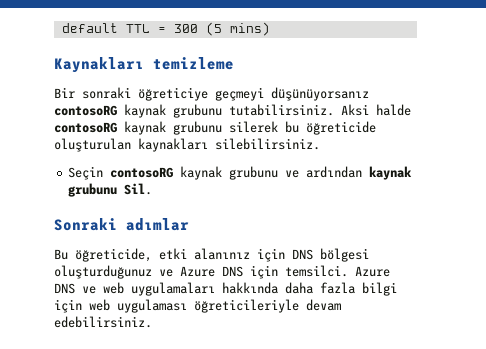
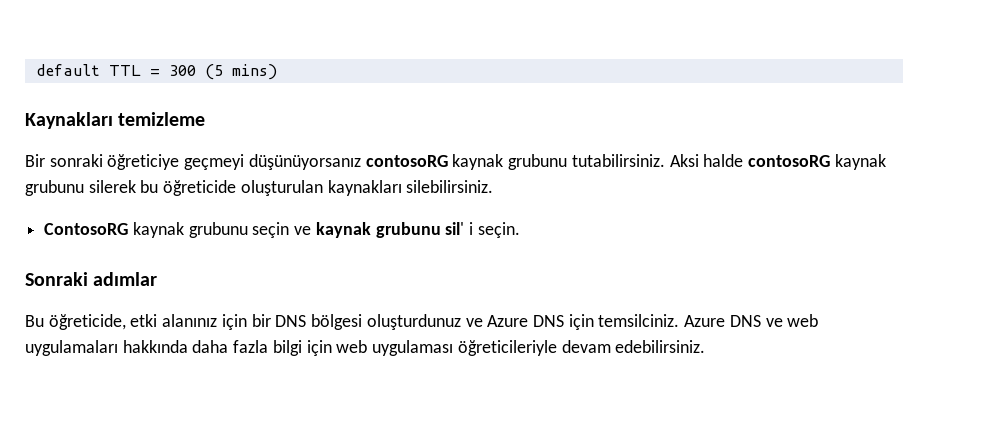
- Seçin contosoRG kaynak grubunu ve ardından kaynak grubunu Sil.
+ ContosoRG kaynak grubunu seçin ve kaynak grubunu sil' i seçin.
- Bu öğreticide, etki alanınız için DNS bölgesi oluşturduğunuz ve Azure DNS için temsilci.
+ Bu öğreticide, etki alanınız için bir DNS bölgesi oluşturdunuz ve Azure DNS için temsilciniz.

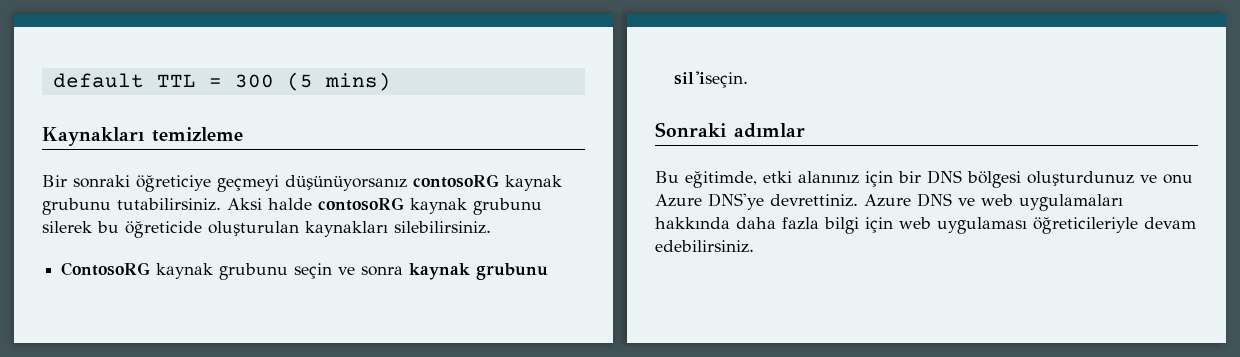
- ContosoRG kaynak grubunu seçin ve kaynak grubunu sil' i seçin.
+ ContosoRG kaynak grubunu seçin ve sonra kaynak grubunu sil'iseçin.
- Bu öğreticide, etki alanınız için bir DNS bölgesi oluşturdunuz ve Azure DNS için temsilciniz.
+ Bu eğitimde, etki alanınız için bir DNS bölgesi oluşturdunuz ve onu Azure DNS'ye devrettiniz.

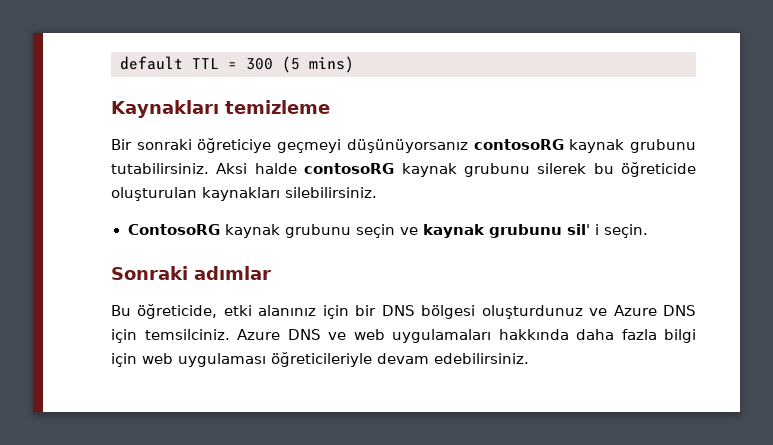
- ContosoRG kaynak grubunu seçin ve sonra kaynak grubunu sil'iseçin.
+ ContosoRG kaynak grubunu seçin ve kaynak grubunu sil' i seçin.
- Bu eğitimde, etki alanınız için bir DNS bölgesi oluşturdunuz ve onu Azure DNS'ye devrettiniz.
+ Bu öğreticide, etki alanınız için bir DNS bölgesi oluşturdunuz ve Azure DNS için temsilciniz.

